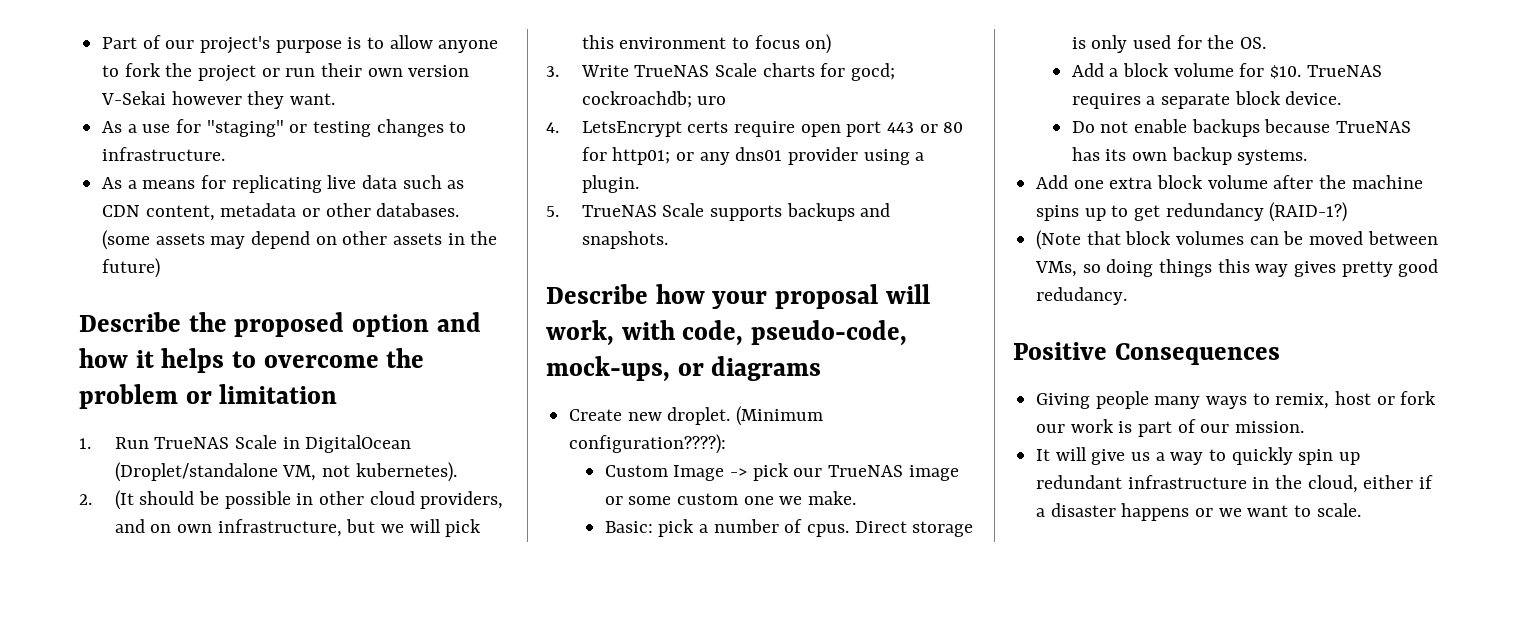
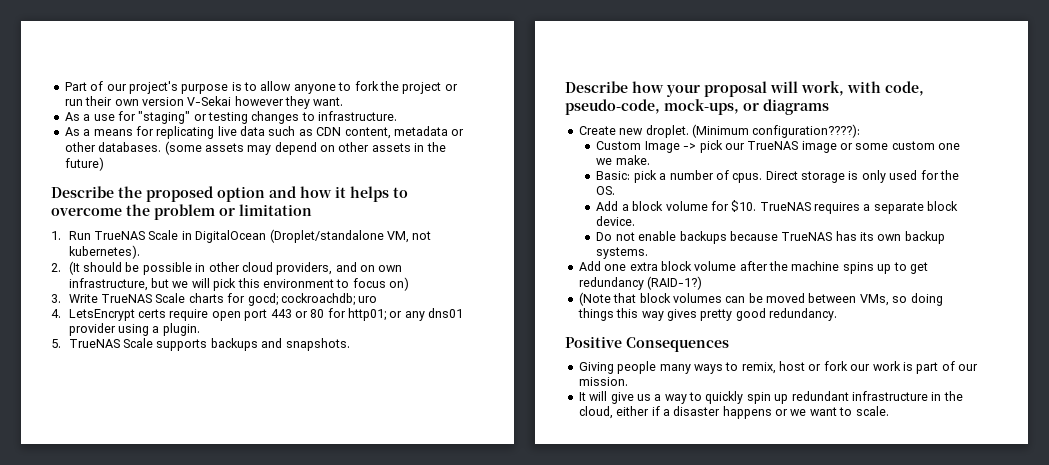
- (Note that block volumes can be moved between VMs, so doing things this way gives pretty good redudancy.
+ (Note that block volumes can be moved between VMs, so doing things this way gives pretty good redundancy.

